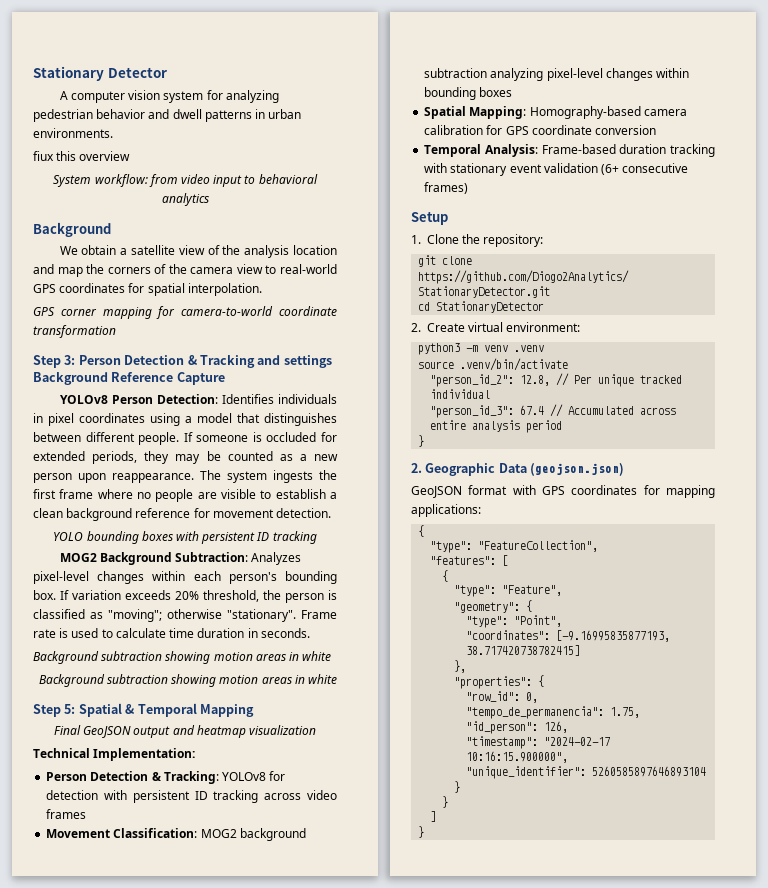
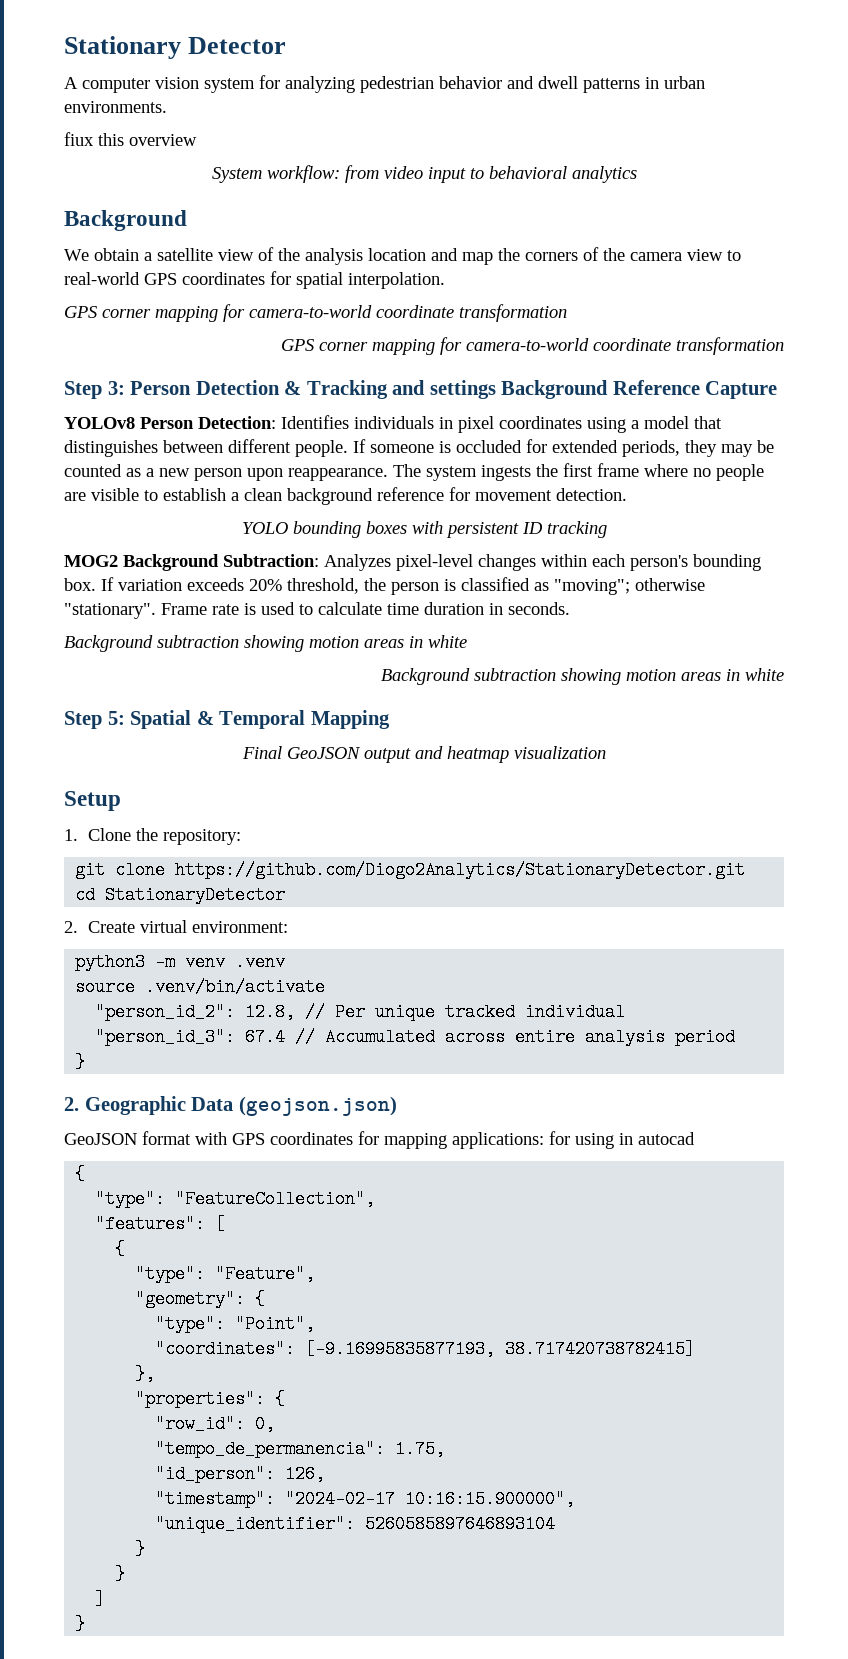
  We obtain a satellite view of the analysis location and map the corners of the camera view to real-world GPS coordinates for spatial interpolation.
+ GPS corner mapping for camera-to-world coordinate transformation
- Technical Implementation:
- Person Detection & Tracking: YOLOv8 for detection with persistent ID tracking across video frames
- Movement Classification: MOG2 background subtraction analyzing pixel-level changes within bounding boxes
- Spatial Mapping: Homography-based camera calibration for GPS coordinate conversion
- Temporal Analysis: Frame-based duration tracking with stationary event validation (6+ consecutive frames)
- GeoJSON format with GPS coordinates for mapping applications:
+ GeoJSON format with GPS coordinates for mapping applications: for using in autocad

